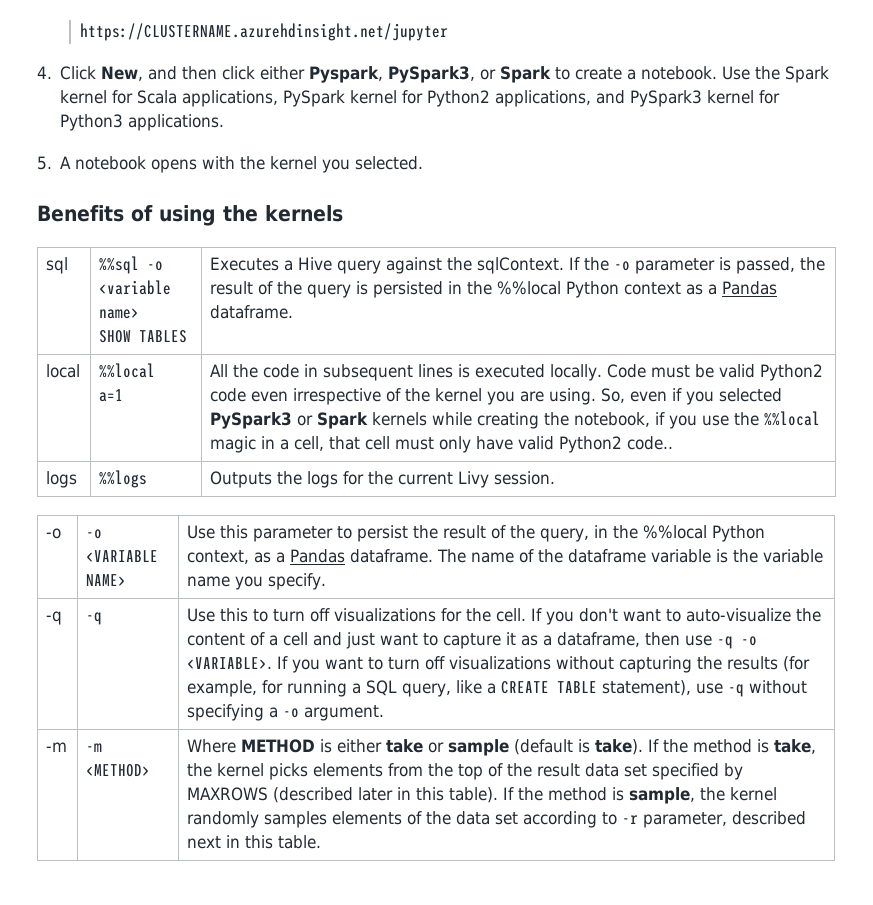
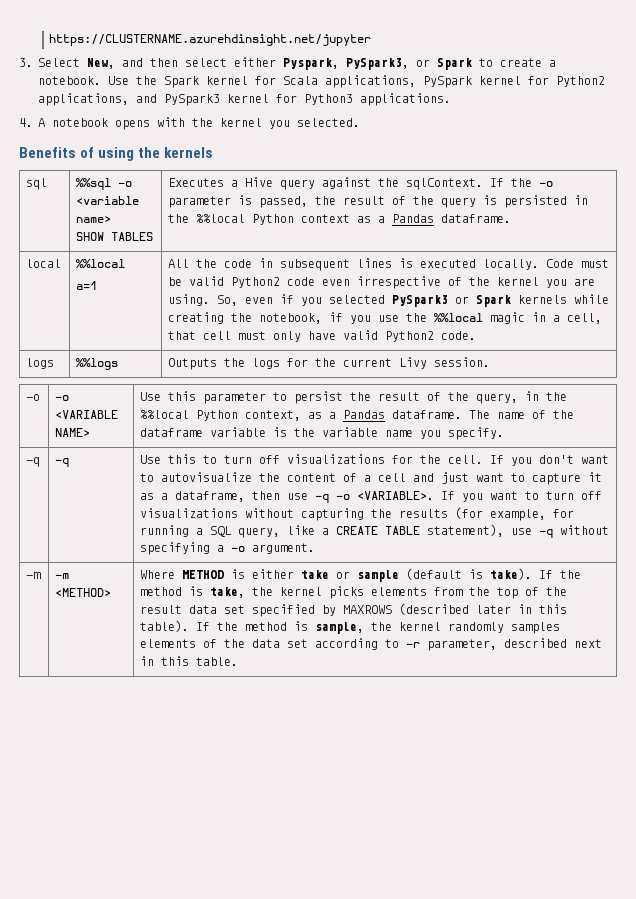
- 4. Click New, and then click either Pyspark, PySpark3, or Spark to create a notebook.
+ 3. Select New, and then select either Pyspark, PySpark3, or Spark to create a notebook.
- 5. A notebook opens with the kernel you selected.
+ 4. A notebook opens with the kernel you selected.
- So, even if you selected PySpark3 or Spark kernels while creating the notebook, if you use the %%local magic in a cell, that cell must only have valid Python2 code..
+ So, even if you selected PySpark3 or Spark kernels while creating the notebook, if you use the %%local magic in a cell, that cell must only have valid Python2 code.
- If you don't want to auto-visualize the content of a cell and just want to capture it as a dataframe, then use -q -o <VARIABLE>.
+ If you don't want to autovisualize the content of a cell and just want to capture it as a dataframe, then use -q -o <VARIABLE>.

